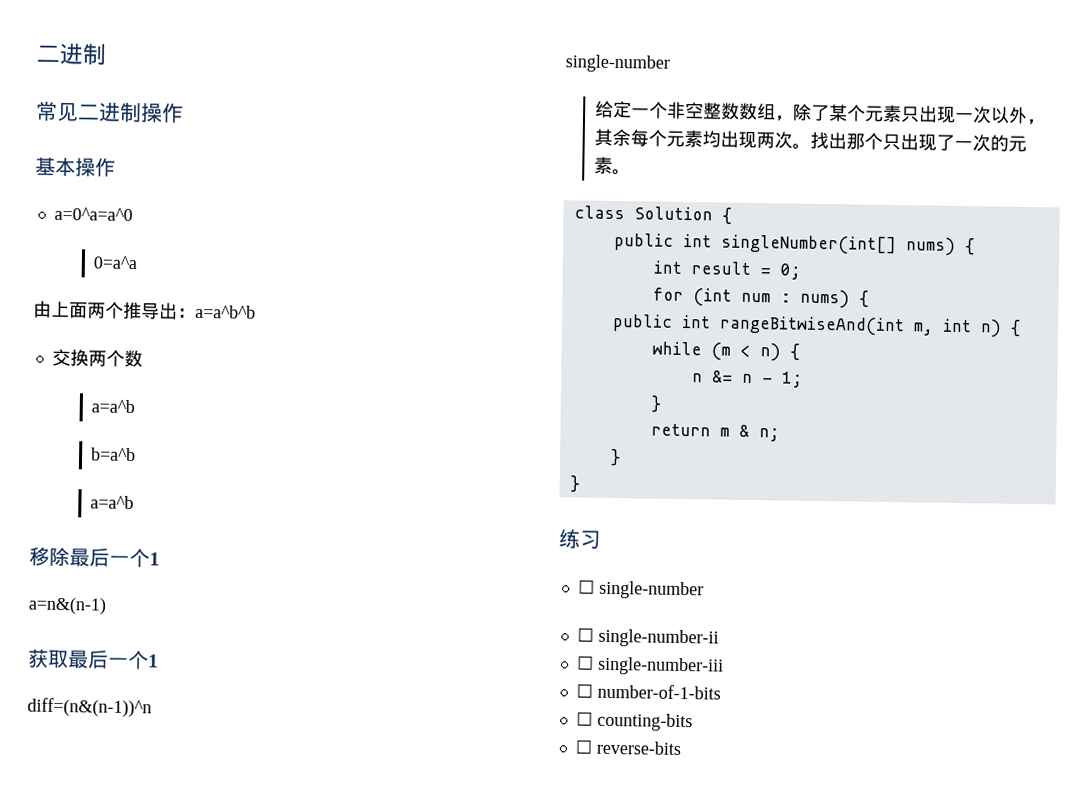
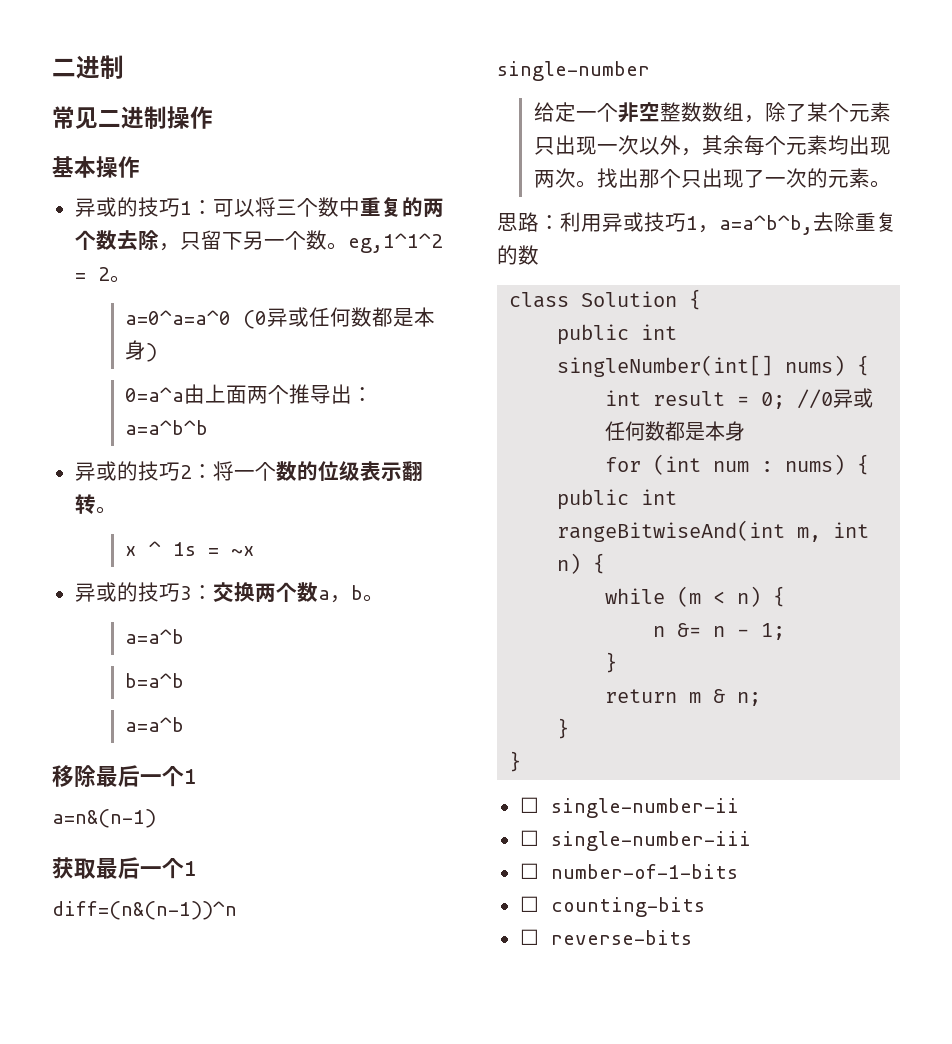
- a=0^a=a^0
+ 异或的技巧1：可以将三个数中重复的两个数去除，只留下另一个数。eg,1^1^2 = 2。
+ a=0^a=a^0 (0异或任何数都是本身)
- 0=a^a
- 由上面两个推导出：a=a^b^b
+ 0=a^a由上面两个推导出：a=a^b^b
- 交换两个数
+ 异或的技巧2：将一个数的位级表示翻转。
+ x ^ 1s = ~x
+ 异或的技巧3：交换两个数a，b。
+ 思路：利用异或技巧1，a=a^b^b,去除重复的数
- int result = 0;
+ int result = 0; //0异或任何数都是本身
- 练习
- ☐ single-number

